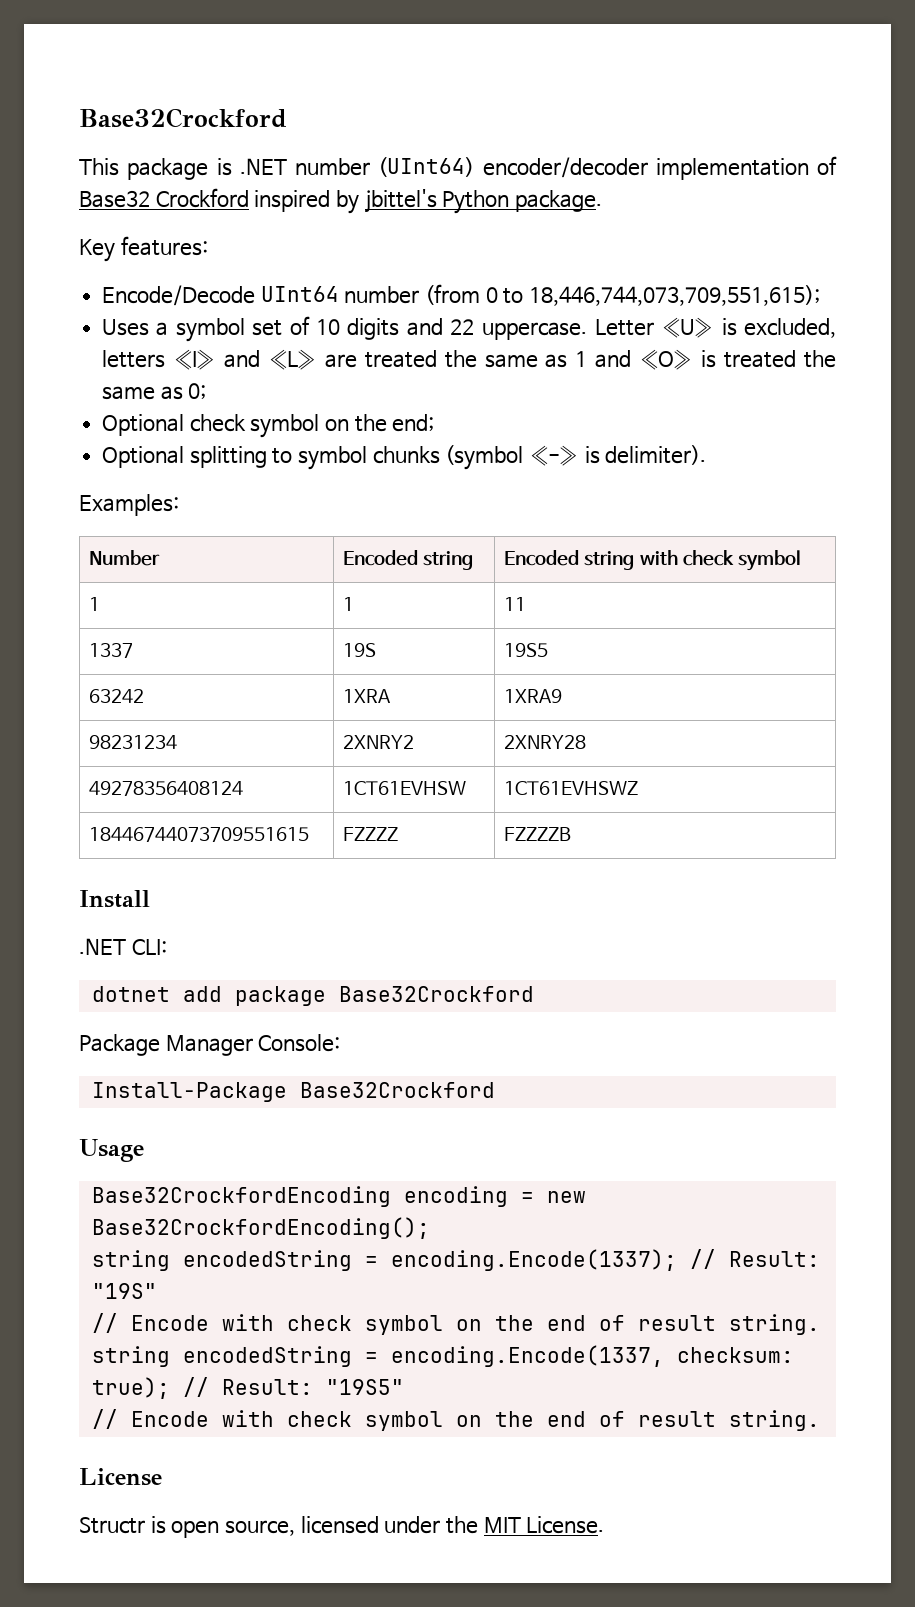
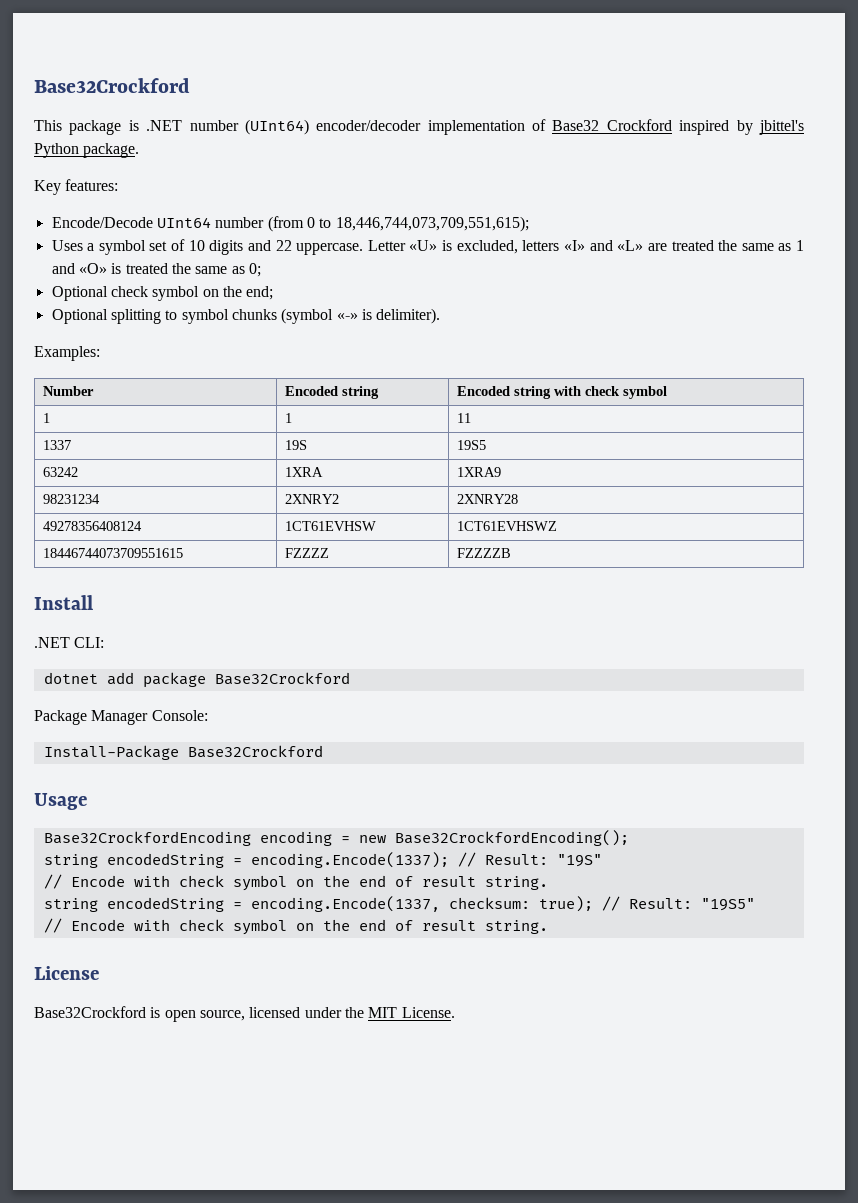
- Structr is open source, licensed under the MIT License.
+ Base32Crockford is open source, licensed under the MIT License.

